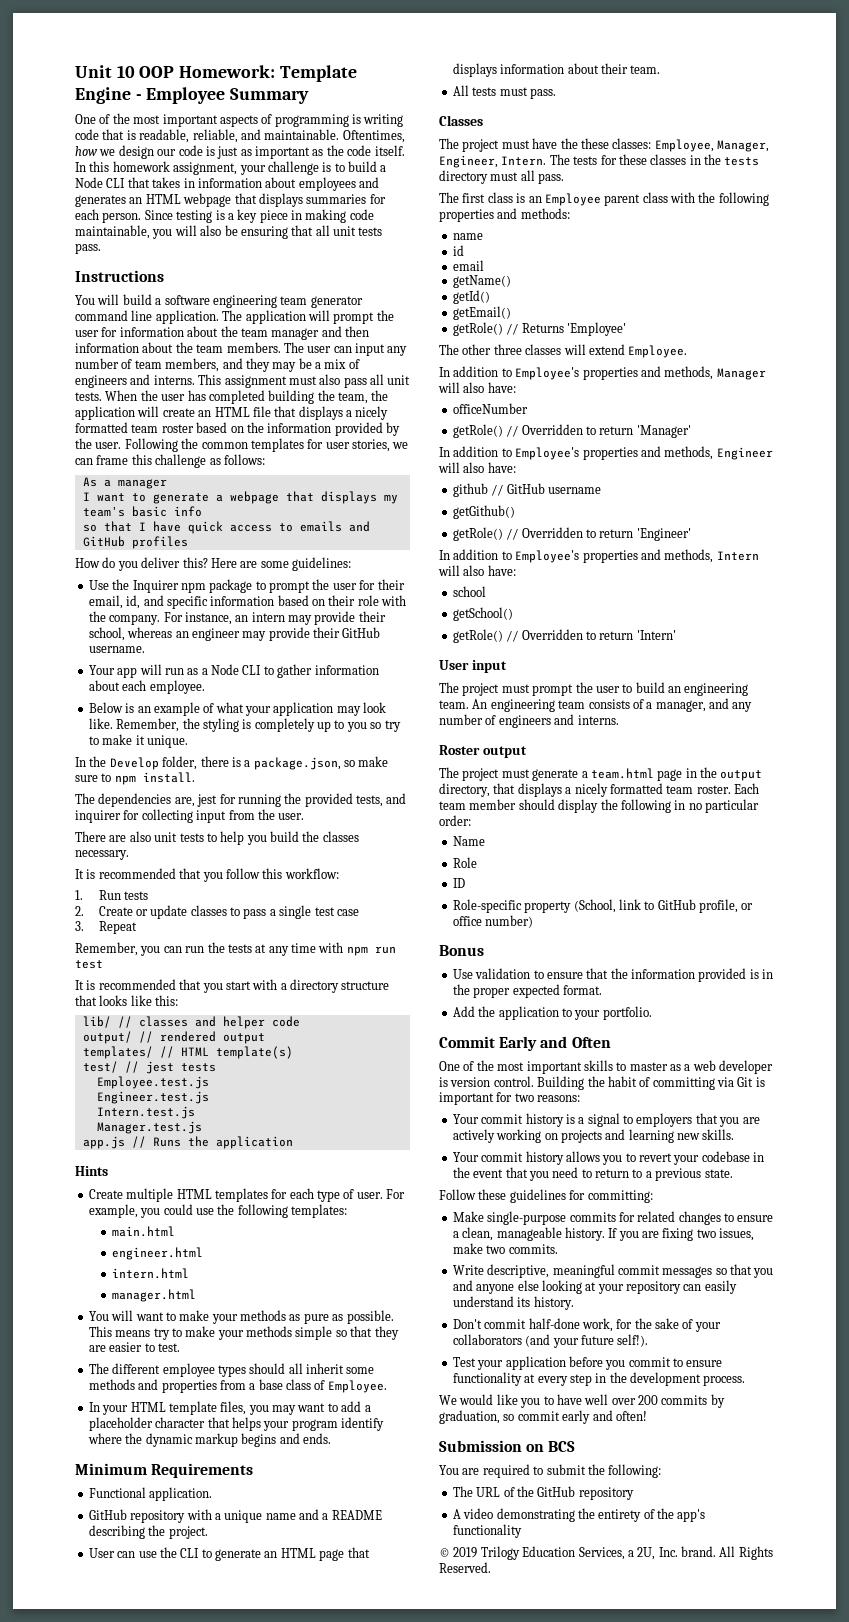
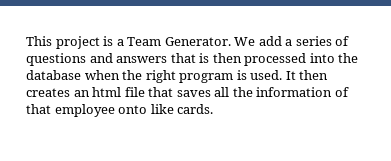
- Unit 10 OOP Homework: Template Engine - Employee Summary
- One of the most important aspects of programming is writing code that is readable, reliable, and maintainable. Oftentimes, how we design our code is just as important as the code itself. In this homework assignment, your challenge is to build a Node CLI that takes in information about employees and generates an HTML webpage that displays summaries for each person. Since testing is a key piece in making code maintainable, you will also be ensuring that all unit tests pass.
- Instructions
- You will build a software engineering team generator command line application. The application will prompt the user for information about the team manager and then information about the team members. The user can input any number of team members, and they may be a mix of engineers and interns. This assignment must also pass all unit tests. When the user has completed building the team, the application will create an HTML file that displays a nicely formatted team roster based on the information provided by the user. Following the common templates for user stories, we can frame this challenge as follows:
- As a manager
- I want to generate a webpage that displays my team's basic info
- so that I have quick access to emails and GitHub profiles
- How do you deliver this? Here are some guidelines:
- Use the Inquirer npm package to prompt the user for their email, id, and specific information based on their role with the company. For instance, an intern may provide their school, whereas an engineer may provide their GitHub username.
- Your app will run as a Node CLI to gather information about each employee.
- Below is an example of what your application may look like. Remember, the styling is completely up to you so try to make it unique.
- In the Develop folder, there is a package.json, so make sure to npm install.
- The dependencies are, jest for running the provided tests, and inquirer for collecting input from the user.
- There are also unit tests to help you build the classes necessary.
- It is recommended that you follow this workflow:
- 1. Run tests
- 2. Create or update classes to pass a single test case
- 3. Repeat
- Remember, you can run the tests at any time with npm run test
- It is recommended that you start with a directory structure that looks like this:
- lib/ // classes and helper code
- output/ // rendered output
- templates/ // HTML template(s)
- test/ // jest tests
- Employee.test.js
- Engineer.test.js
- Intern.test.js
- Manager.test.js
- app.js // Runs the application
- Hints
- Create multiple HTML templates for each type of user. For example, you could use the following templates:
- main.html
- engineer.html
- intern.html
- manager.html
- You will want to make your methods as pure as possible. This means try to make your methods simple so that they are easier to test.
- The different employee types should all inherit some methods and properties from a base class of Employee.
- In your HTML template files, you may want to add a placeholder character that helps your program identify where the dynamic markup begins and ends.
- Minimum Requirements
- Functional application.
- GitHub repository with a unique name and a README describing the project.
- User can use the CLI to generate an HTML page that displays information about their team.
- All tests must pass.
- Classes
- The project must have the these classes: Employee, Manager, Engineer, Intern. The tests for these classes in the tests directory must all pass.
- The first class is an Employee parent class with the following properties and methods:
- name
- id
- email
- getName()
- getId()
- getEmail()
- getRole() // Returns 'Employee'
- The other three classes will extend Employee.
- In addition to Employee's properties and methods, Manager will also have:
- officeNumber
- getRole() // Overridden to return 'Manager'
- In addition to Employee's properties and methods, Engineer will also have:
- github // GitHub username
- getGithub()
- getRole() // Overridden to return 'Engineer'
- In addition to Employee's properties and methods, Intern will also have:
- school
- getSchool()
- getRole() // Overridden to return 'Intern'
- User input
- The project must prompt the user to build an engineering team. An engineering team consists of a manager, and any number of engineers and interns.
- Roster output
- The project must generate a team.html page in the output directory, that displays a nicely formatted team roster. Each team member should display the following in no particular order:
- Name
- Role
- ID
- Role-specific property (School, link to GitHub profile, or office number)
- Bonus
- Use validation to ensure that the information provided is in the proper expected format.
- Add the application to your portfolio.
- Commit Early and Often
- One of the most important skills to master as a web developer is version control. Building the habit of committing via Git is important for two reasons:
- Your commit history is a signal to employers that you are actively working on projects and learning new skills.
- Your commit history allows you to revert your codebase in the event that you need to return to a previous state.
- Follow these guidelines for committing:
- Make single-purpose commits for related changes to ensure a clean, manageable history. If you are fixing two issues, make two commits.
- Write descriptive, meaningful commit messages so that you and anyone else looking at your repository can easily understand its history.
- Don't commit half-done work, for the sake of your collaborators (and your future self!).
- Test your application before you commit to ensure functionality at every step in the development process.
- We would like you to have well over 200 commits by graduation, so commit early and often!
- Submission on BCS
- You are required to submit the following:
- The URL of the GitHub repository
- A video demonstrating the entirety of the app's functionality
- © 2019 Trilogy Education Services, a 2U, Inc. brand. All Rights Reserved.
+ This project is a Team Generator. We add a series of questions and answers that is then processed into the database when the right program is used. It then creates an html file that saves all the information of that employee onto like cards.

